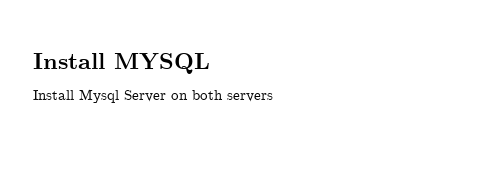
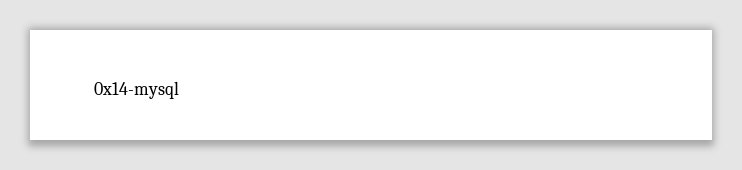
- Install MYSQL
- Install Mysql Server on both servers
+ 0x14-mysql

